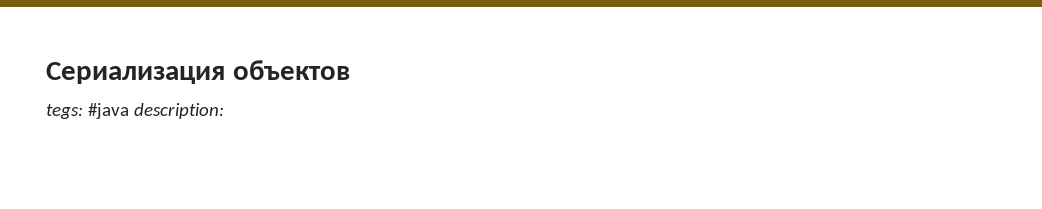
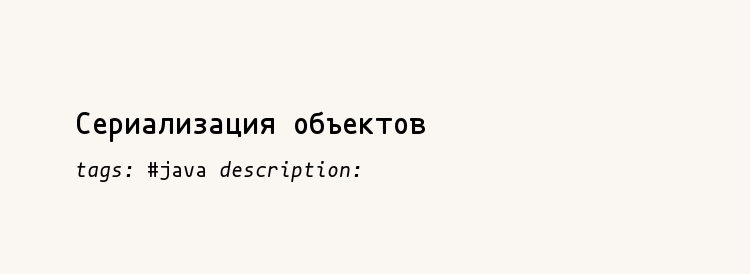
- tegs: #java description:
+ tags: #java description:

